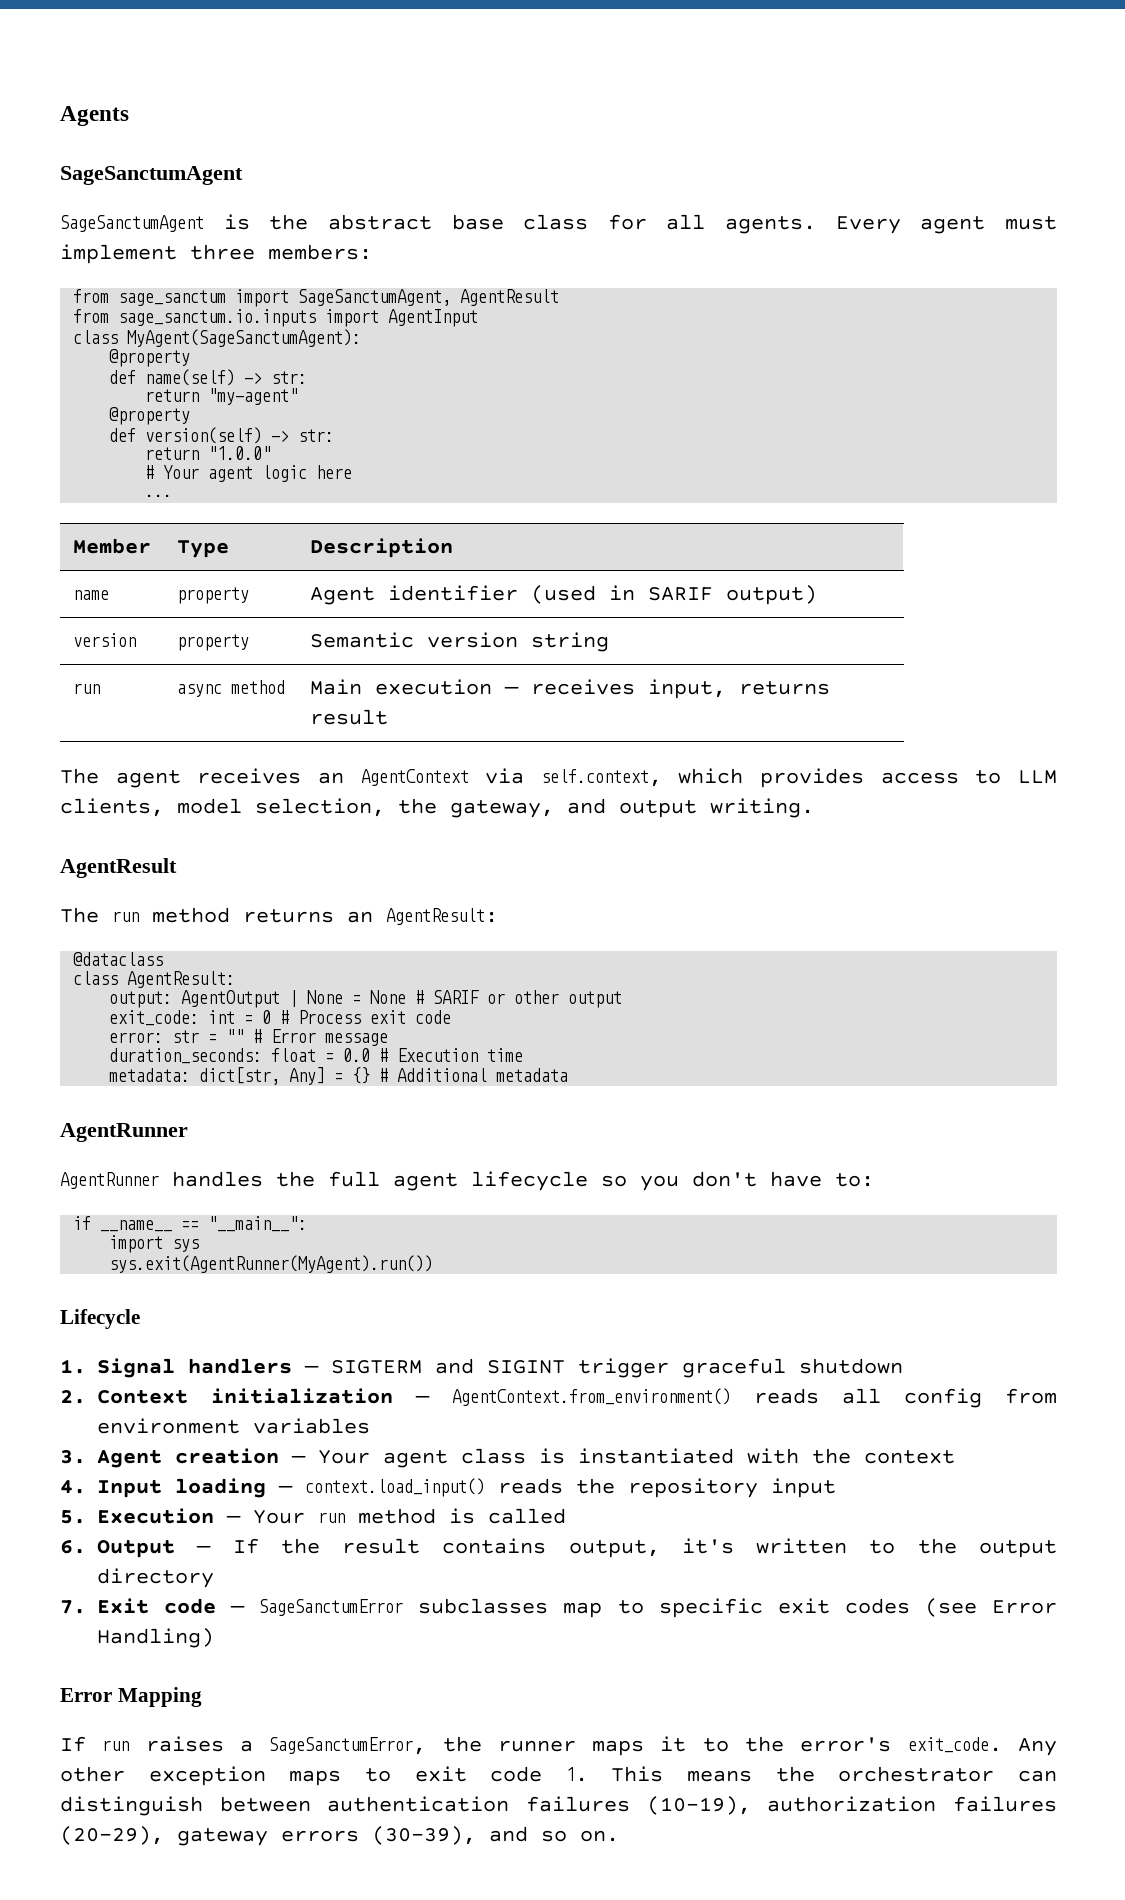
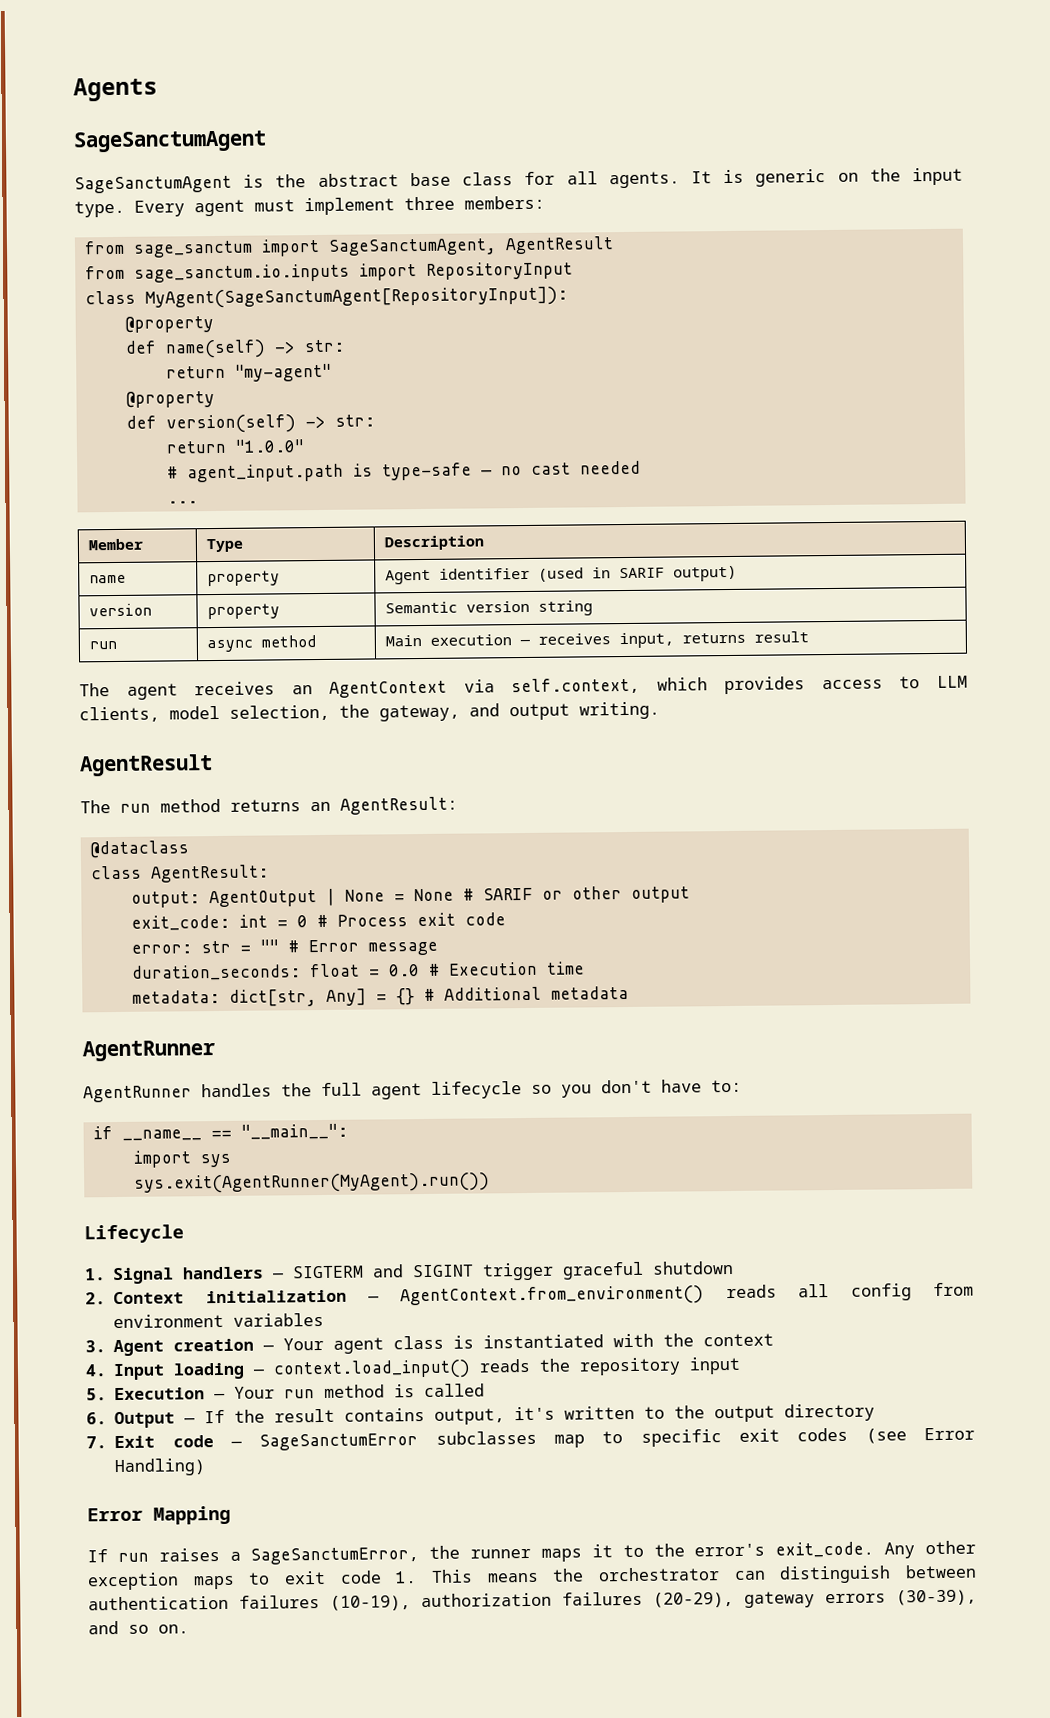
+ It is generic on the input type.
- from sage_sanctum.io.inputs import AgentInput
- class MyAgent(SageSanctumAgent):
+ from sage_sanctum.io.inputs import RepositoryInput
+ class MyAgent(SageSanctumAgent[RepositoryInput]):
- # Your agent logic here
+ # agent_input.path is type-safe — no cast needed

